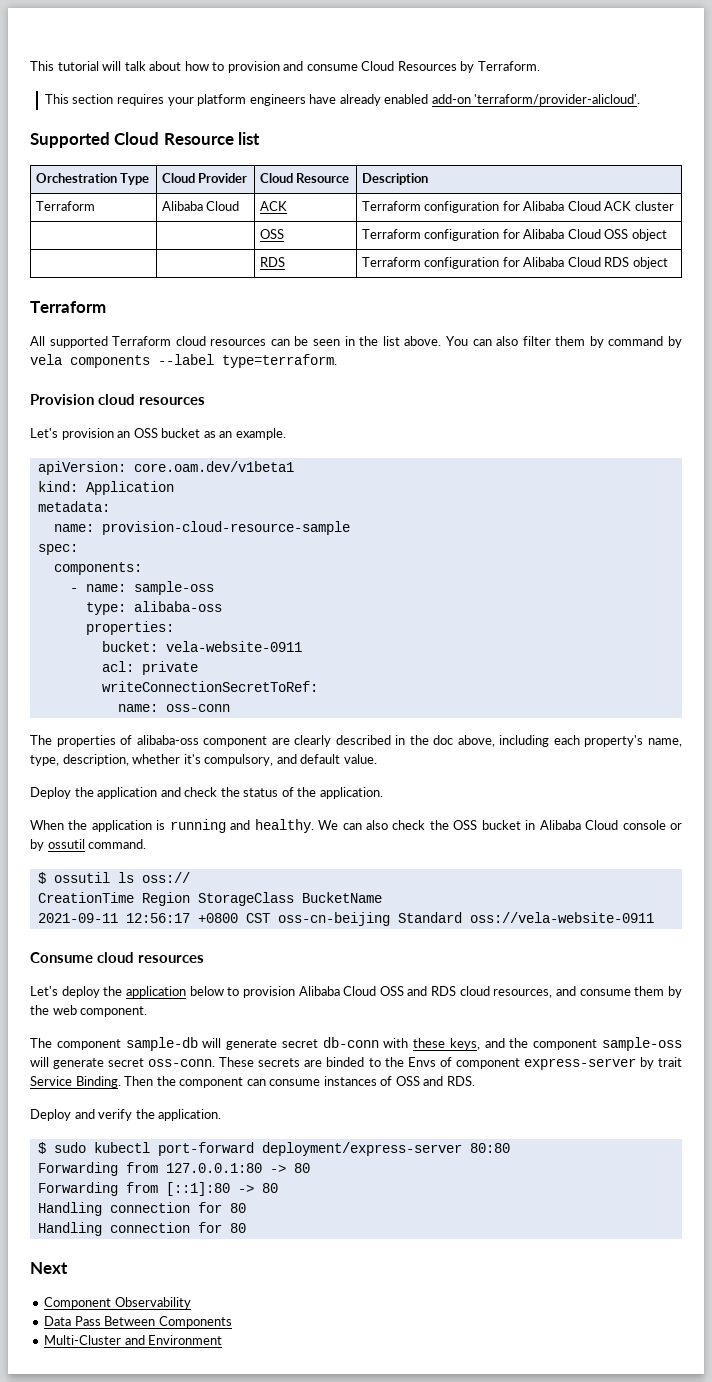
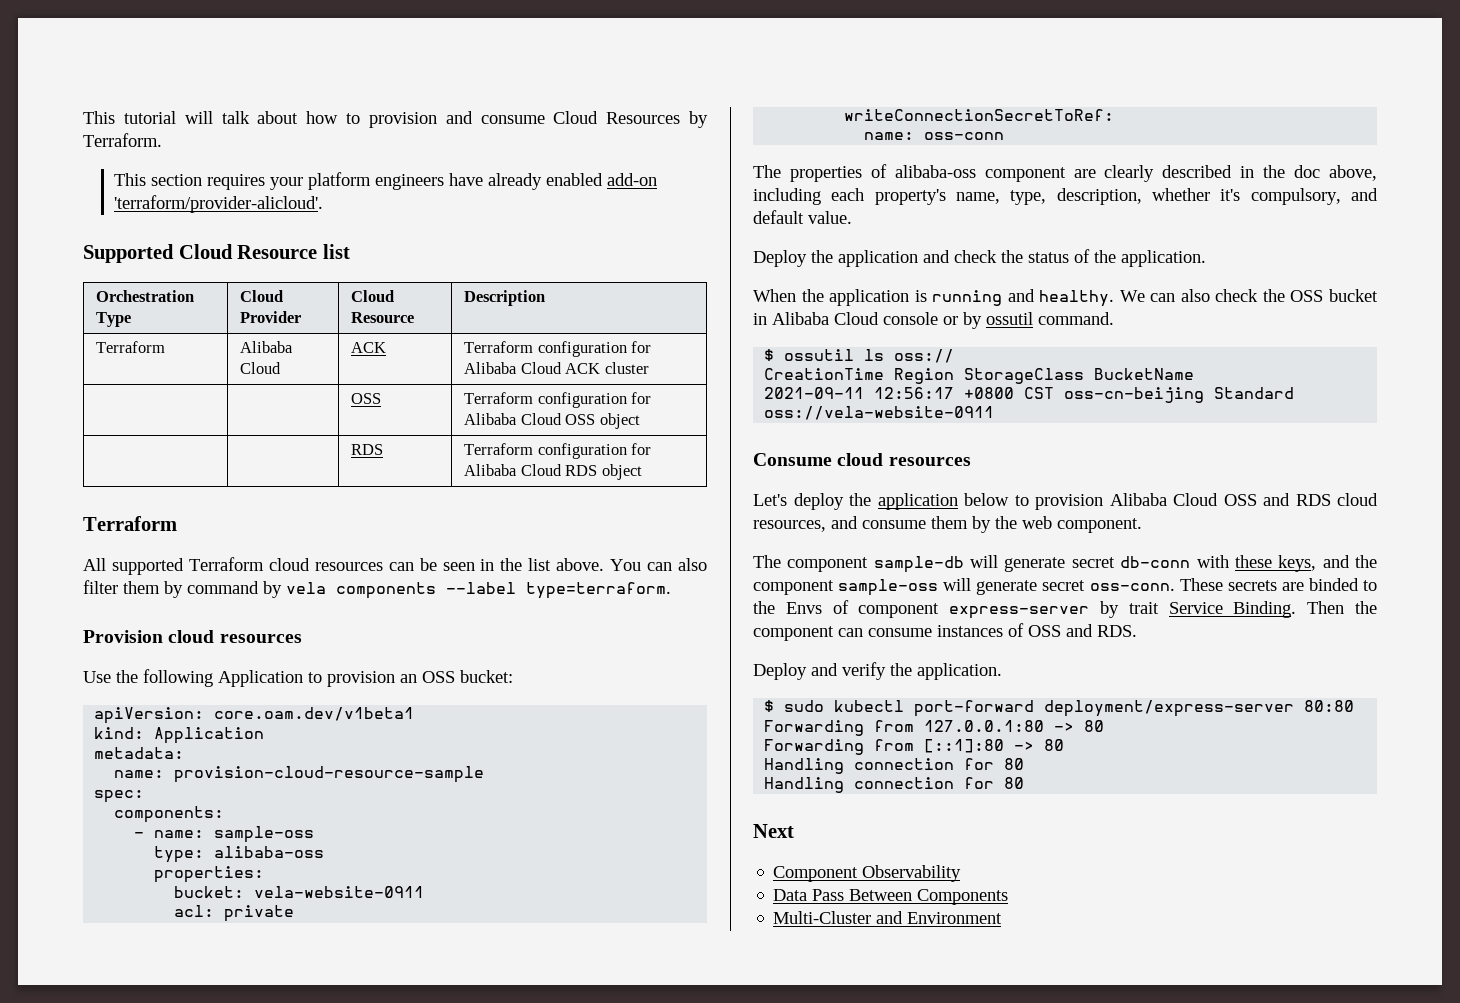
- Let's provision an OSS bucket as an example.
+ Use the following Application to provision an OSS bucket:

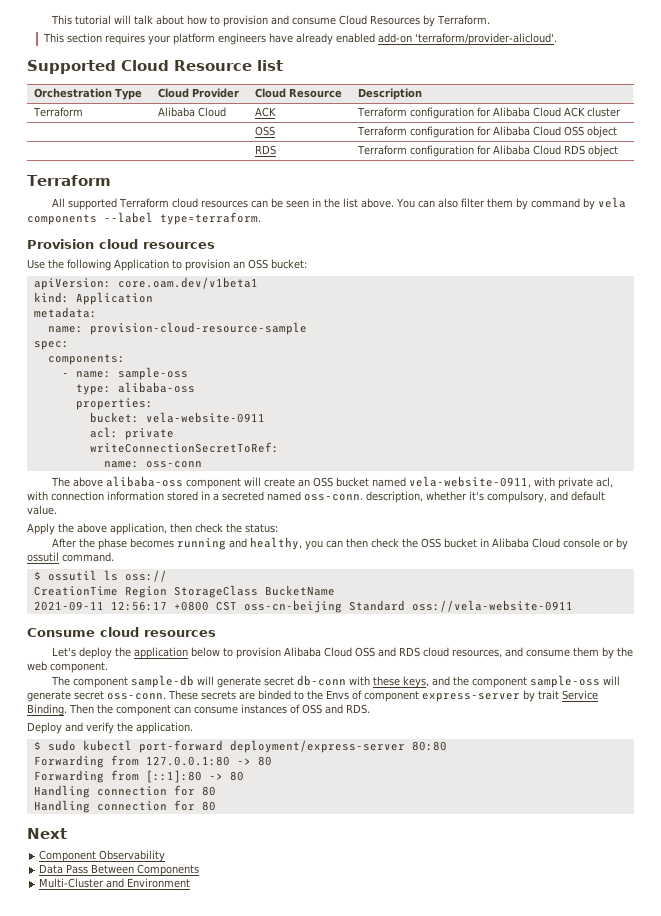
- The properties of alibaba-oss component are clearly described in the doc above, including each property's name, type, description, whether it's compulsory, and default value.
+ The above alibaba-oss component will create an OSS bucket named vela-website-0911, with private acl, with connection information stored in a secreted named oss-conn. description, whether it's compulsory, and default value.
- Deploy the application and check the status of the application.
- When the application is running and healthy. We can also check the OSS bucket in Alibaba Cloud console or by ossutil command.
+ Apply the above application, then check the status:
+ After the phase becomes running and healthy, you can then check the OSS bucket in Alibaba Cloud console or by ossutil command.

